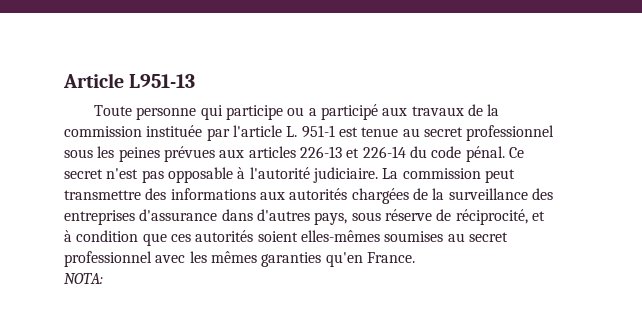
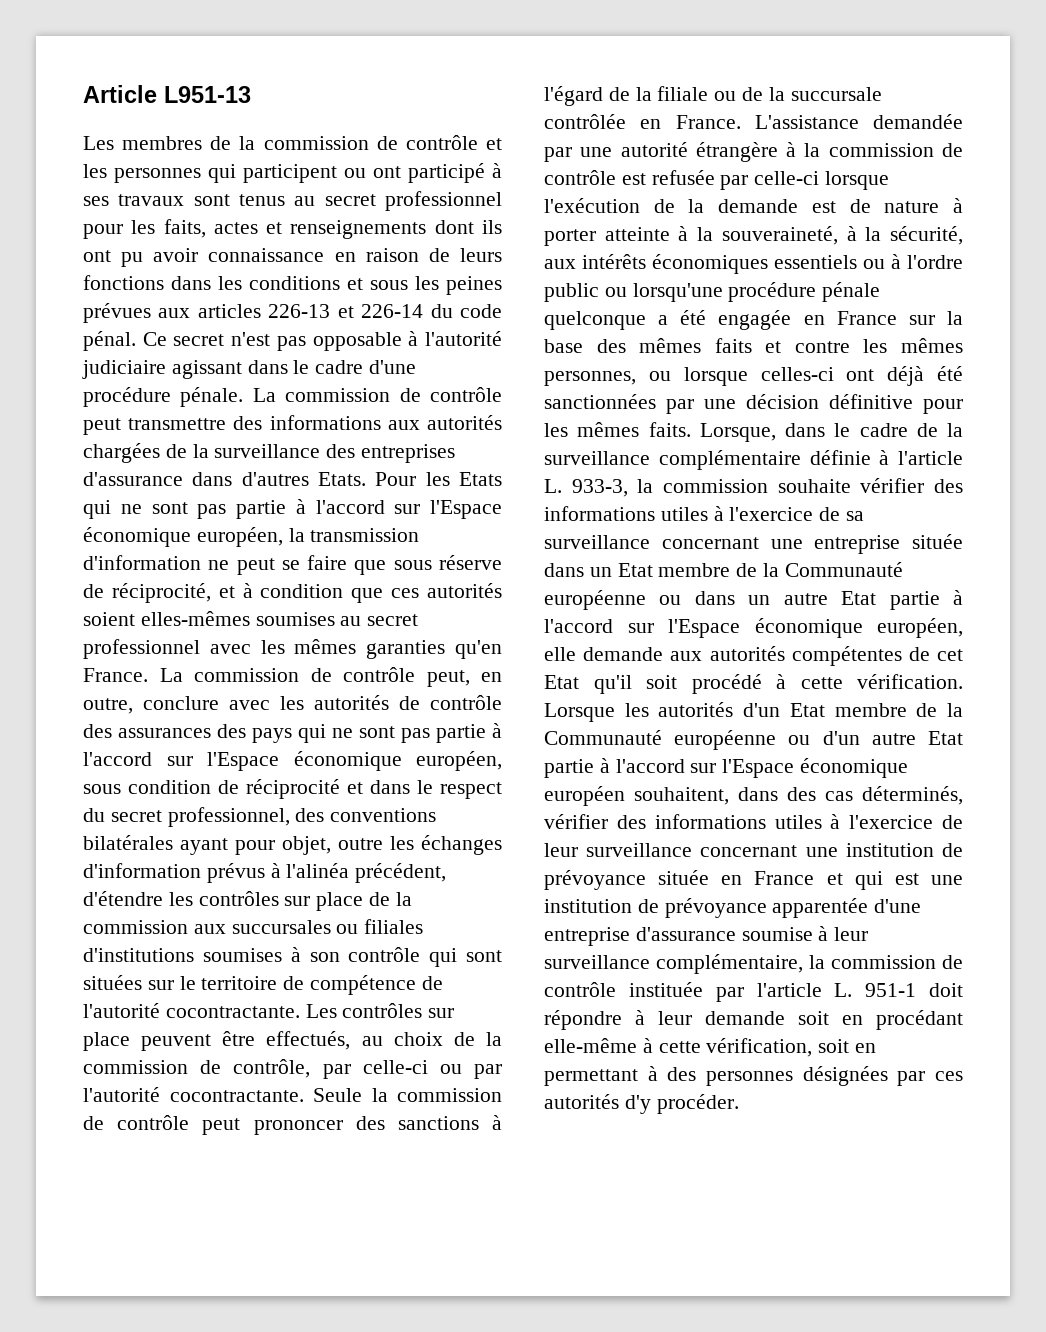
- Toute personne qui participe ou a participé aux travaux de la commission instituée par l'article L. 951-1 est tenue au secret professionnel sous les peines prévues aux articles 226-13 et 226-14 du code pénal.
+ Les membres de la commission de contrôle et les personnes qui participent ou ont participé à ses travaux sont tenus au secret professionnel pour les faits, actes et renseignements dont ils ont pu avoir connaissance en raison de leurs fonctions dans les conditions et sous les peines prévues aux articles 226-13 et 226-14 du code pénal.
- Ce secret n'est pas opposable à l'autorité judiciaire. La commission peut transmettre des informations aux autorités chargées de la surveillance des entreprises d'assurance dans d'autres pays, sous réserve de réciprocité, et à condition que ces autorités soient elles-mêmes soumises au secret professionnel avec les mêmes garanties qu'en France.
- NOTA:
+ Ce secret n'est pas opposable à l'autorité judiciaire agissant dans le cadre d'une procédure pénale. La commission de contrôle peut transmettre des informations aux autorités chargées de la surveillance des entreprises d'assurance dans d'autres Etats. Pour les Etats qui ne sont pas partie à l'accord sur l'Espace économique européen, la transmission d'information ne peut se faire que sous réserve de réciprocité, et à condition que ces autorités soient elles-mêmes soumises au secret professionnel avec les mêmes garanties qu'en France. La commission de contrôle peut, en outre, conclure avec les autorités de contrôle des assurances des pays qui ne sont pas partie à l'accord sur l'Espace économique européen, sous condition de réciprocité et dans le respect du secret professionnel, des conventions bilatérales ayant pour objet, outre les échanges d'information prévus à l'alinéa précédent, d'étendre les contrôles sur place de la commission aux succursales ou filiales d'institutions soumises à son contrôle qui sont situées sur le territoire de compétence de l'autorité cocontractante. Les contrôles sur place peuvent être effectués, au choix de la commission de contrôle, par celle-ci ou par l'autorité cocontractante. Seule la commission de contrôle peut prononcer des sanctions à l'égard de la filiale ou de la succursale contrôlée en France. L'assistance demandée par une autorité étrangère à la commission de contrôle est refusée par celle-ci lorsque l'exécution de la demande est de nature à porter atteinte à la souveraineté, à la sécurité, aux intérêts économiques essentiels ou à l'ordre public ou lorsqu'une procédure pénale quelconque a été engagée en France sur la base des mêmes faits et contre les mêmes personnes, ou lorsque celles-ci ont déjà été sanctionnées par une décision définitive pour les mêmes faits. Lorsque, dans le cadre de la surveillance complémentaire définie à l'article L. 933-3, la commission souhaite vérifier des informations utiles à l'exercice de sa surveillance concernant une entreprise située dans un Etat membre de la Communauté européenne ou dans un autre Etat partie à l'accord sur l'Espace économique européen, elle demande aux autorités compétentes de cet Etat qu'il soit procédé à cette vérification. Lorsque les autorités d'un Etat membre de la Communauté européenne ou d'un autre Etat partie à l'accord sur l'Espace économique européen souhaitent, dans des cas déterminés, vérifier des informations utiles à l'exercice de leur surveillance concernant une institution de prévoyance située en France et qui est une institution de prévoyance apparentée d'une entreprise d'assurance soumise à leur surveillance complémentaire, la commission de contrôle instituée par l'article L. 951-1 doit répondre à leur demande soit en procédant elle-même à cette vérification, soit en permettant à des personnes désignées par ces autorités d'y procéder.

